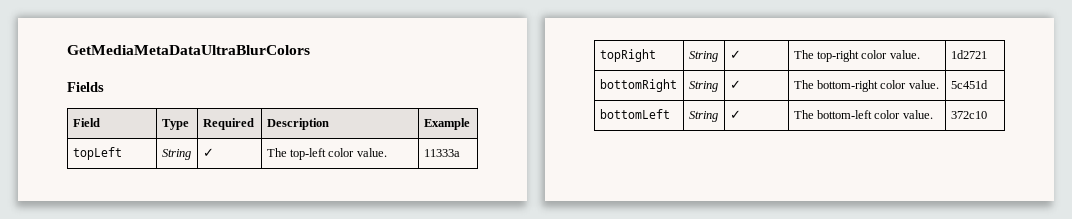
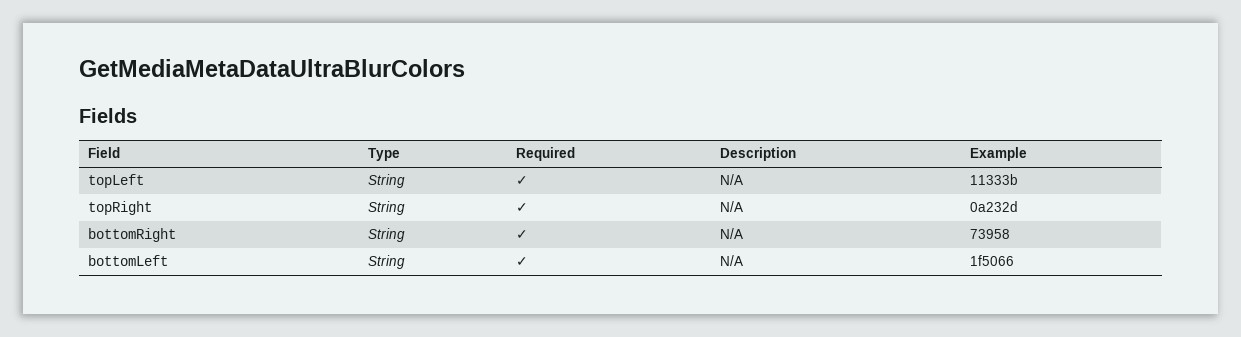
- topLeft | String | ✓ | The top-left color value. | 11333a
- topRight | String | ✓ | The top-right color value. | 1d2721
- bottomRight | String | ✓ | The bottom-right color value. | 5c451d
- bottomLeft | String | ✓ | The bottom-left color value. | 372c10
+ topLeft | String | ✓ | N/A | 11333b
+ topRight | String | ✓ | N/A | 0a232d
+ bottomRight | String | ✓ | N/A | 73958
+ bottomLeft | String | ✓ | N/A | 1f5066

